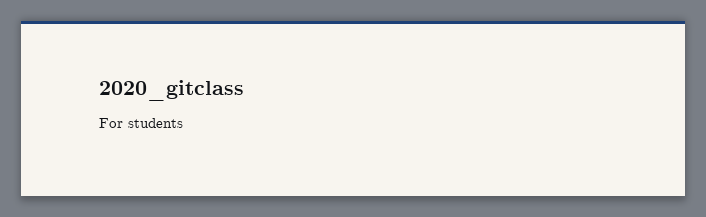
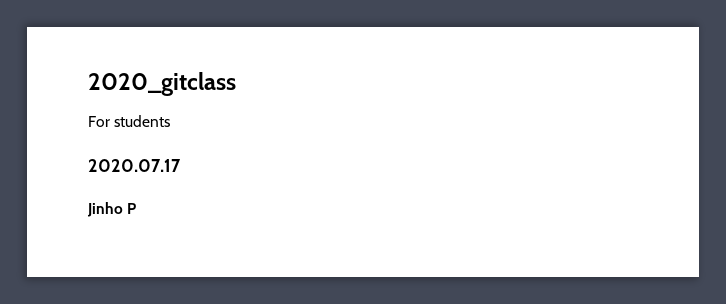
+ 2020.07.17
+ Jinho P

